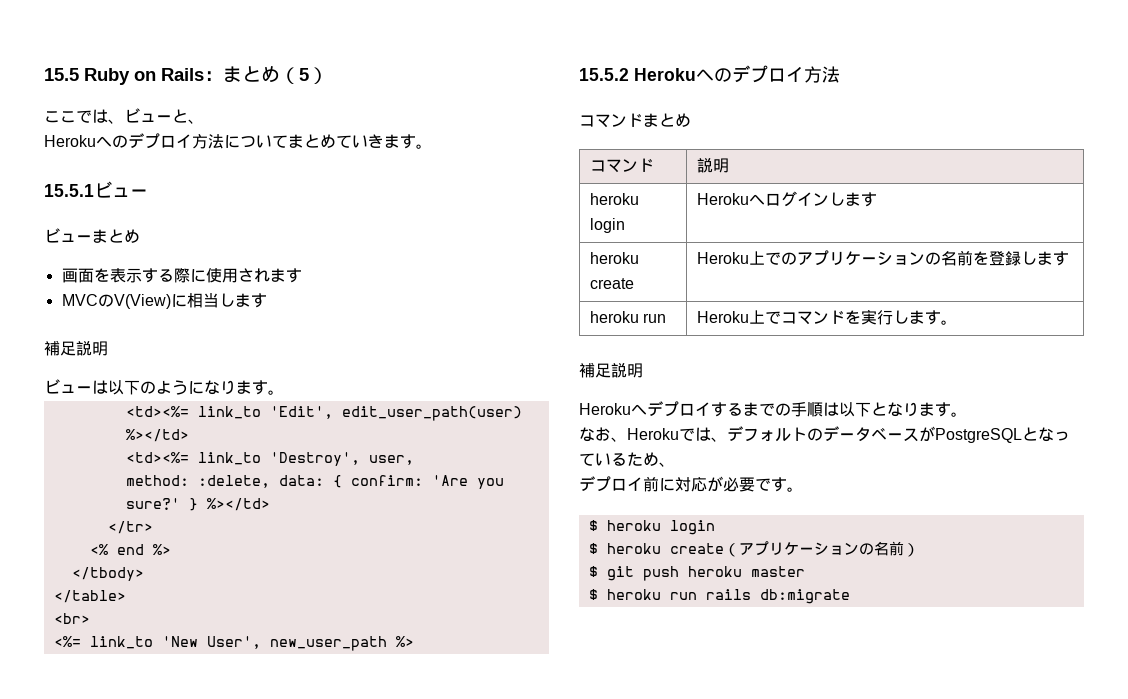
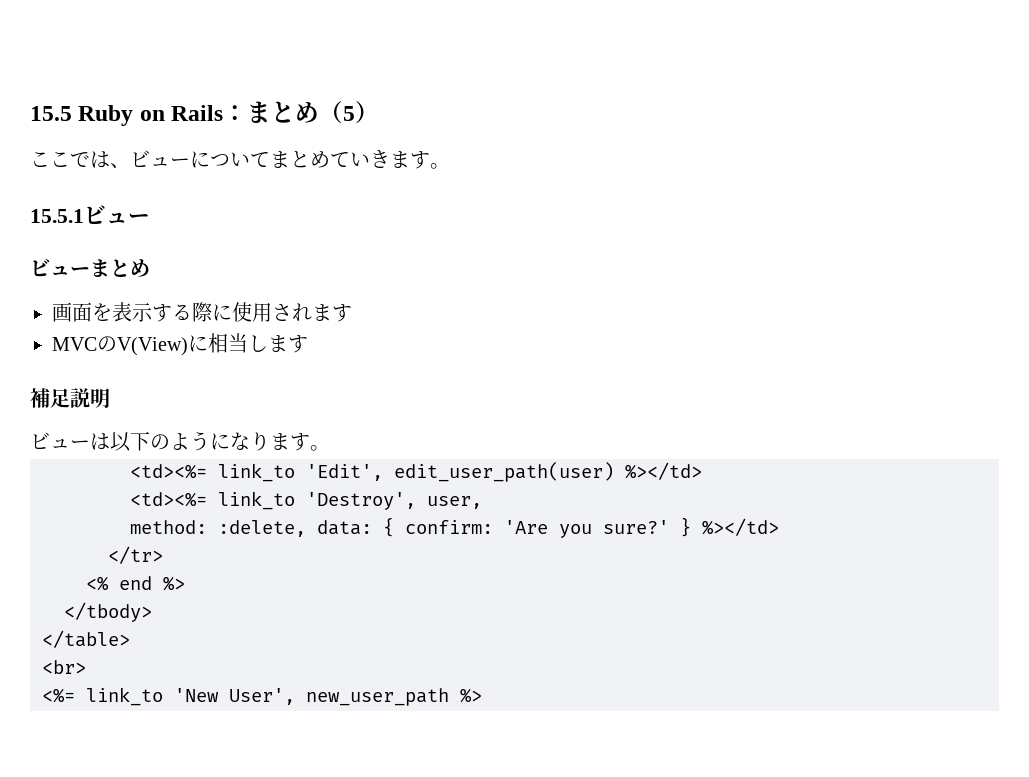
- ここでは、ビューと、
- Herokuへのデプロイ方法についてまとめていきます。
+ ここでは、ビューについてまとめていきます。
- 15.5.2 Herokuへのデプロイ方法
- コマンドまとめ
- コマンド | 説明
- heroku login | Herokuへログインします
- heroku create | Heroku上でのアプリケーションの名前を登録します
- heroku run | Heroku上でコマンドを実行します。
- 補足説明
- Herokuへデプロイするまでの手順は以下となります。
- なお、Herokuでは、デフォルトのデータベースがPostgreSQLとなっているため、
- デプロイ前に対応が必要です。
- $ heroku login
- $ heroku create（アプリケーションの名前）
- $ git push heroku master
- $ heroku run rails db:migrate

